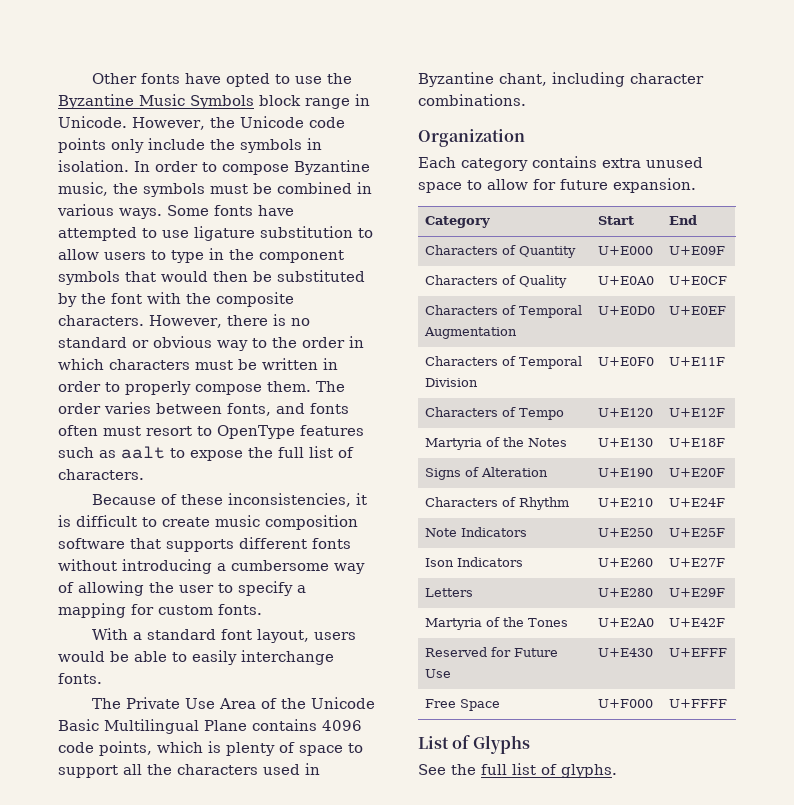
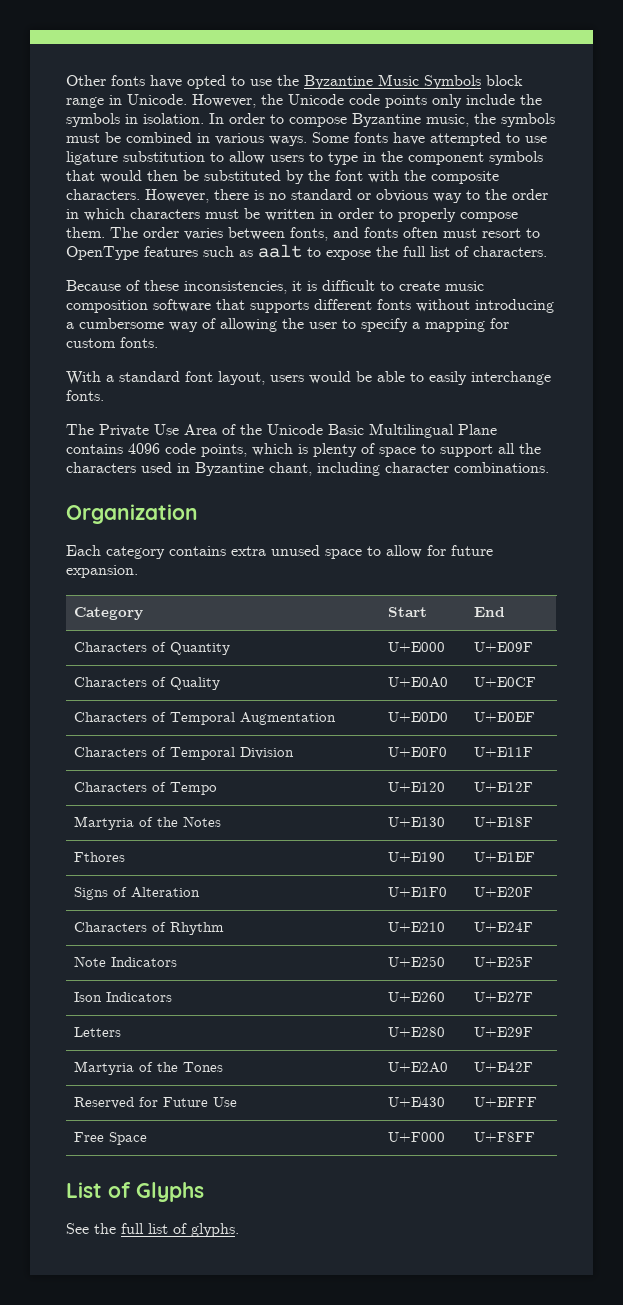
+ Fthores | U+E190 | U+E1EF
- Signs of Alteration | U+E190 | U+E20F
+ Signs of Alteration | U+E1F0 | U+E20F
- Free Space | U+F000 | U+FFFF
+ Free Space | U+F000 | U+F8FF

